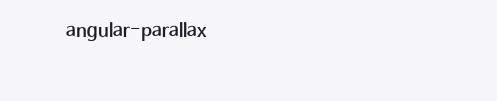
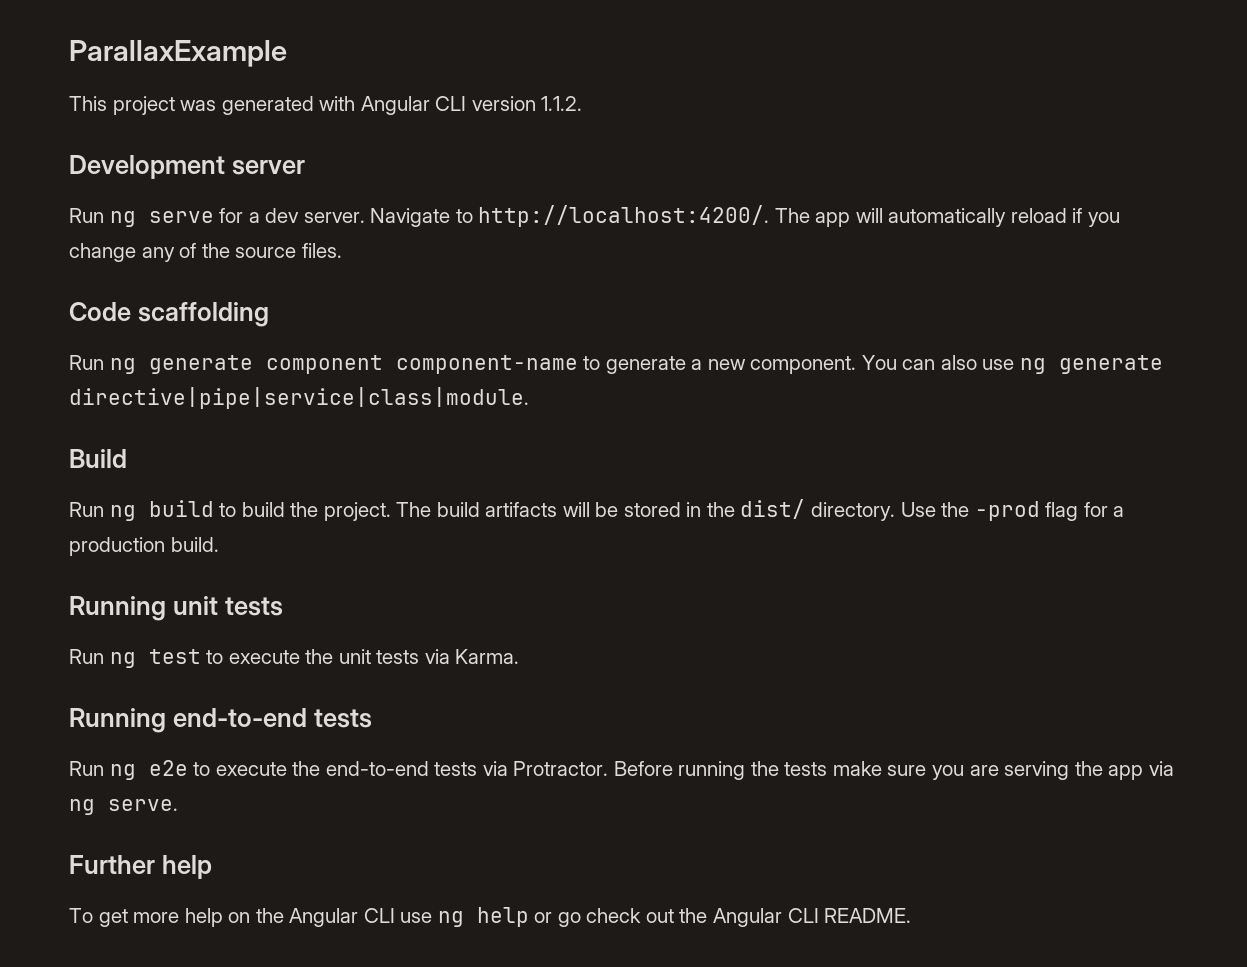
- angular-parallax
+ ParallaxExample
+ This project was generated with Angular CLI version 1.1.2.
+ Development server
+ Run ng serve for a dev server. Navigate to http://localhost:4200/. The app will automatically reload if you change any of the source files.
+ Code scaffolding
+ Run ng generate component component-name to generate a new component. You can also use ng generate directive|pipe|service|class|module.
+ Build
+ Run ng build to build the project. The build artifacts will be stored in the dist/ directory. Use the -prod flag for a production build.
+ Running unit tests
+ Run ng test to execute the unit tests via Karma.
+ Running end-to-end tests
+ Run ng e2e to execute the end-to-end tests via Protractor. Before running the tests make sure you are serving the app via ng serve.
+ Further help
+ To get more help on the Angular CLI use ng help or go check out the Angular CLI README.

